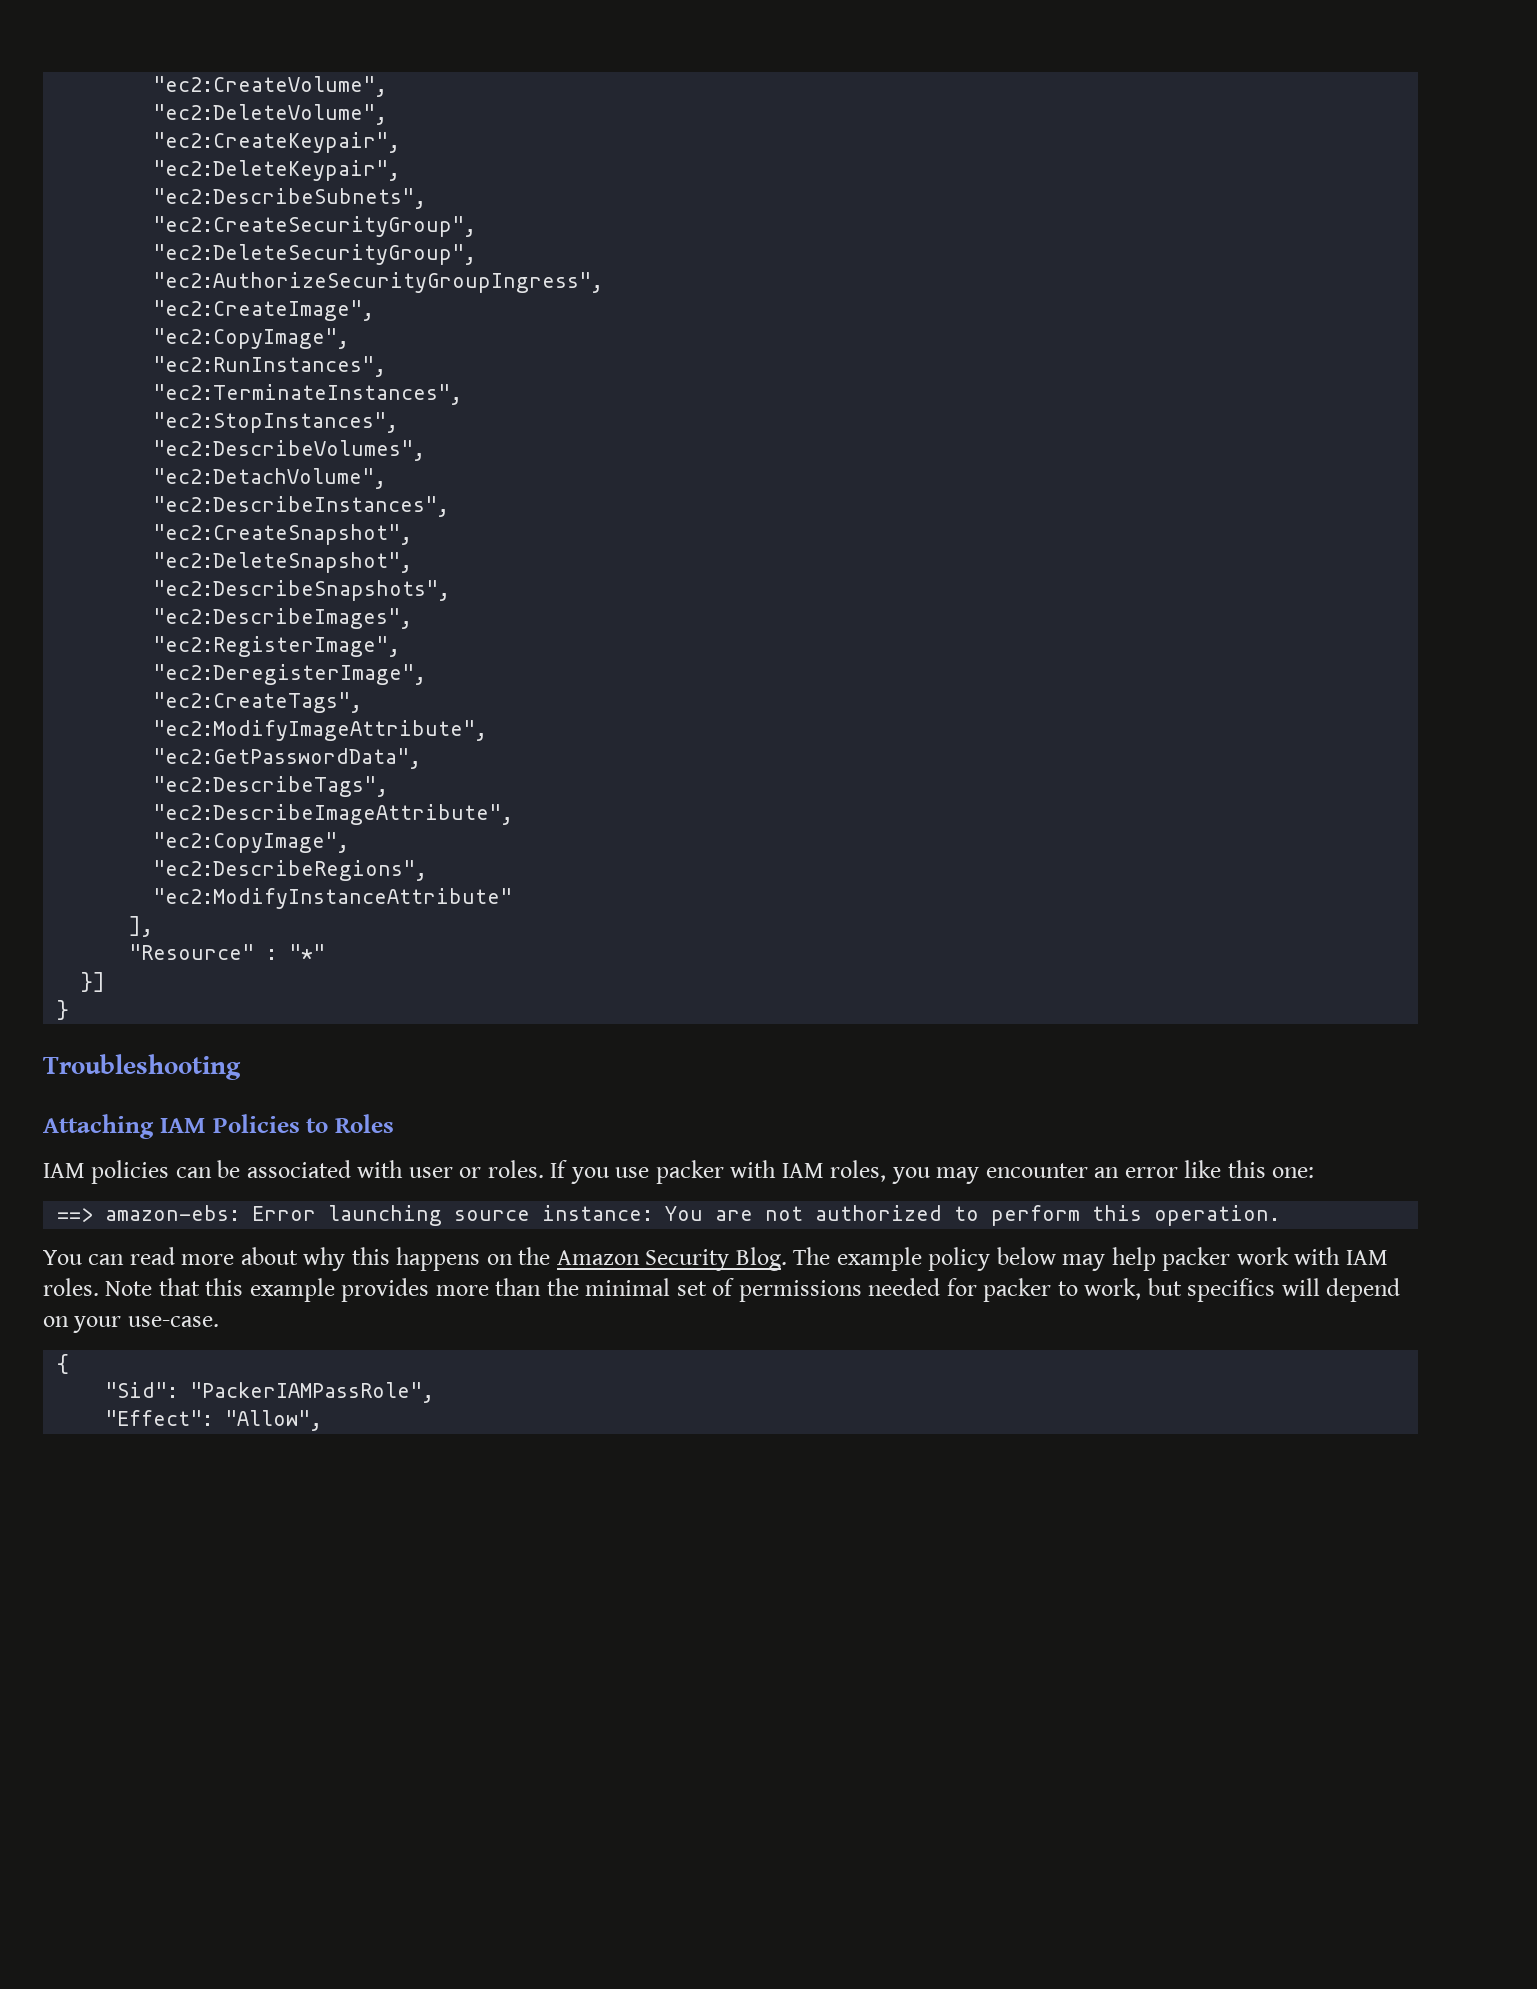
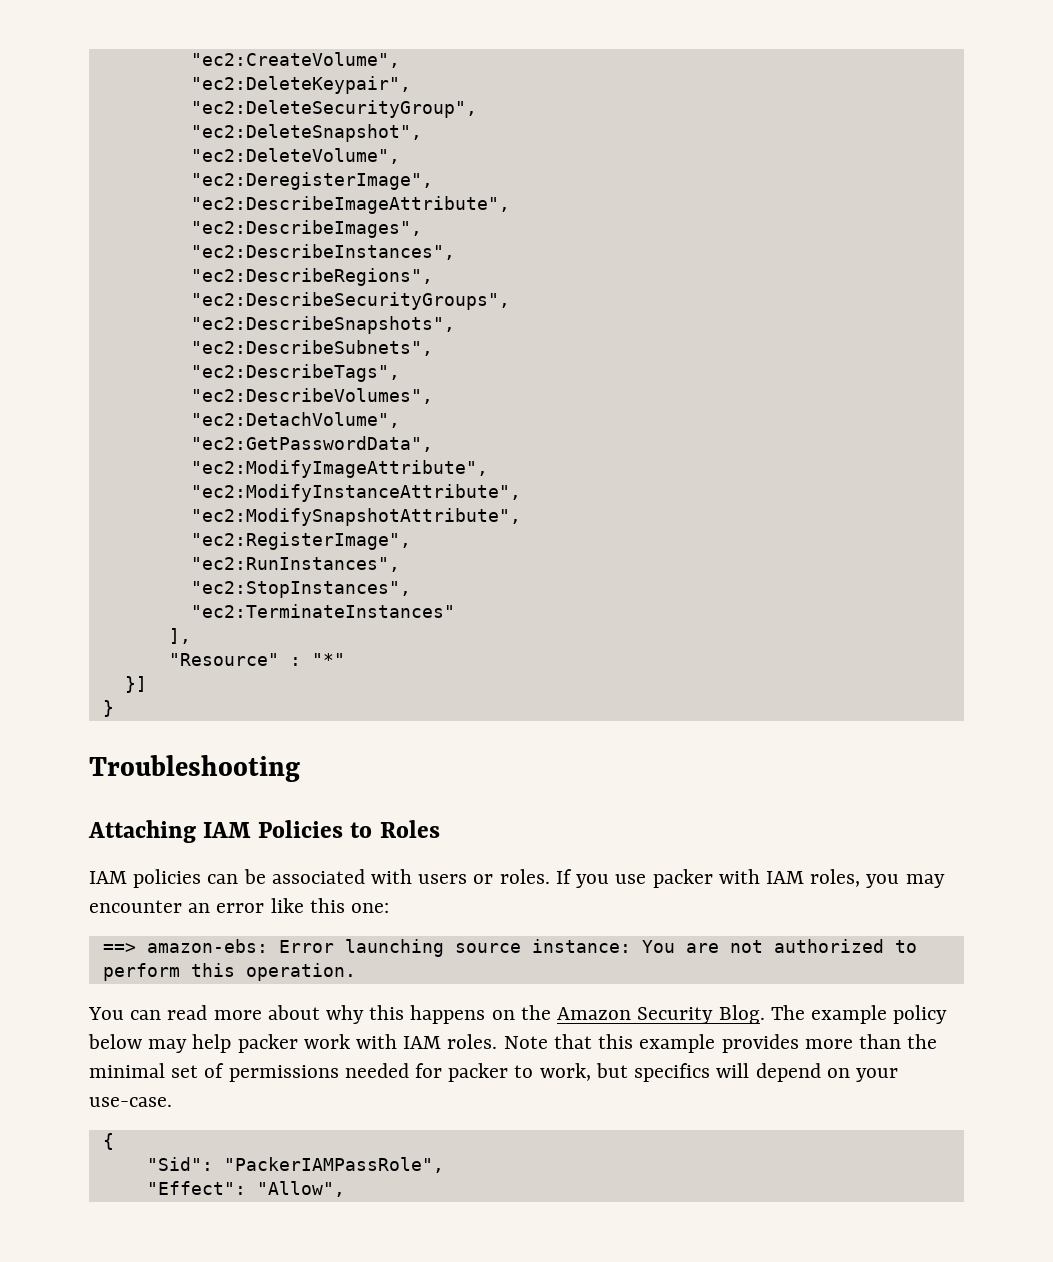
+ "ec2:DeleteKeypair",
+ "ec2:DeleteSecurityGroup",
+ "ec2:DeleteSnapshot",
  "ec2:DeleteVolume",
- "ec2:CreateKeypair",
- "ec2:DeleteKeypair",
+ "ec2:DeregisterImage",
+ "ec2:DescribeImageAttribute",
+ "ec2:DescribeImages",
+ "ec2:DescribeInstances",
+ "ec2:DescribeRegions",
+ "ec2:DescribeSecurityGroups",
+ "ec2:DescribeSnapshots",
  "ec2:DescribeSubnets",
- "ec2:CreateSecurityGroup",
- "ec2:DeleteSecurityGroup",
- "ec2:AuthorizeSecurityGroupIngress",
- "ec2:CreateImage",
- "ec2:CopyImage",
- "ec2:RunInstances",
- "ec2:TerminateInstances",
- "ec2:StopInstances",
+ "ec2:DescribeTags",
  "ec2:DescribeVolumes",
  "ec2:DetachVolume",
- "ec2:DescribeInstances",
- "ec2:CreateSnapshot",
- "ec2:DeleteSnapshot",
- "ec2:DescribeSnapshots",
- "ec2:DescribeImages",
+ "ec2:GetPasswordData",
+ "ec2:ModifyImageAttribute",
+ "ec2:ModifyInstanceAttribute",
+ "ec2:ModifySnapshotAttribute",
  "ec2:RegisterImage",
- "ec2:DeregisterImage",
- "ec2:CreateTags",
- "ec2:ModifyImageAttribute",
- "ec2:GetPasswordData",
- "ec2:DescribeTags",
- "ec2:DescribeImageAttribute",
- "ec2:CopyImage",
- "ec2:DescribeRegions",
- "ec2:ModifyInstanceAttribute"
+ "ec2:RunInstances",
+ "ec2:StopInstances",
+ "ec2:TerminateInstances"
- IAM policies can be associated with user or roles.
+ IAM policies can be associated with users or roles.

